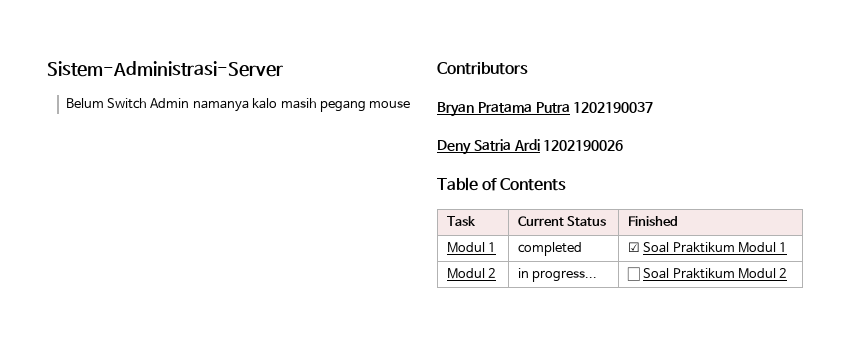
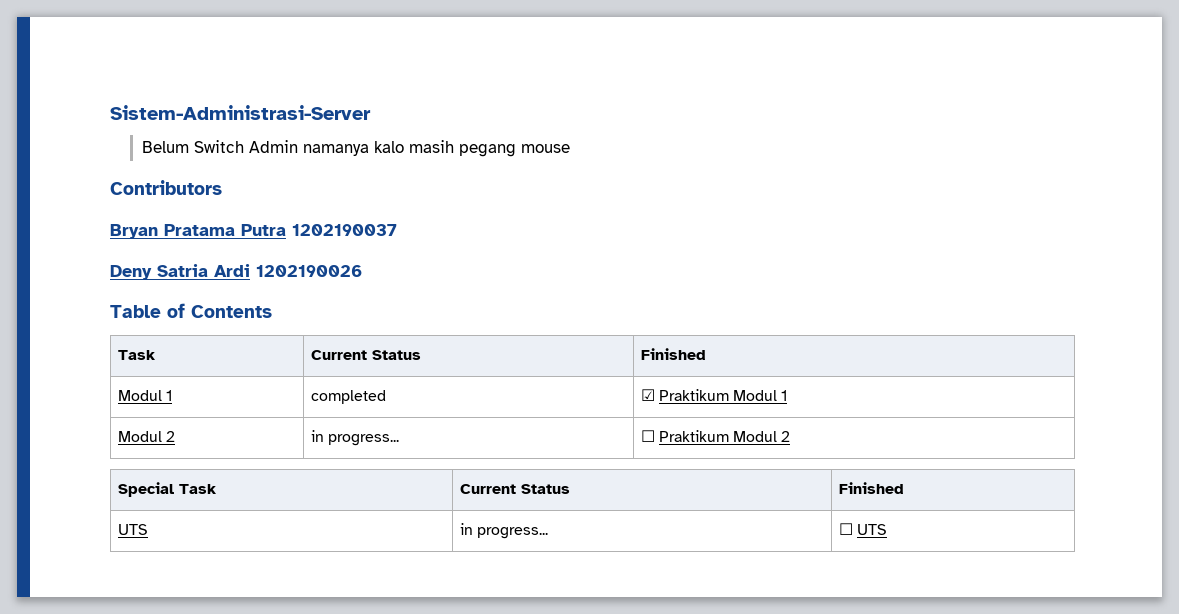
- Modul 1 | completed | ☑ Soal Praktikum Modul 1
+ Modul 1 | completed | ☑ Praktikum Modul 1
- Modul 2 | in progress... | ☐ Soal Praktikum Modul 2
+ Modul 2 | in progress... | ☐ Praktikum Modul 2
+ Special Task | Current Status | Finished
+ UTS | in progress... | ☐ UTS

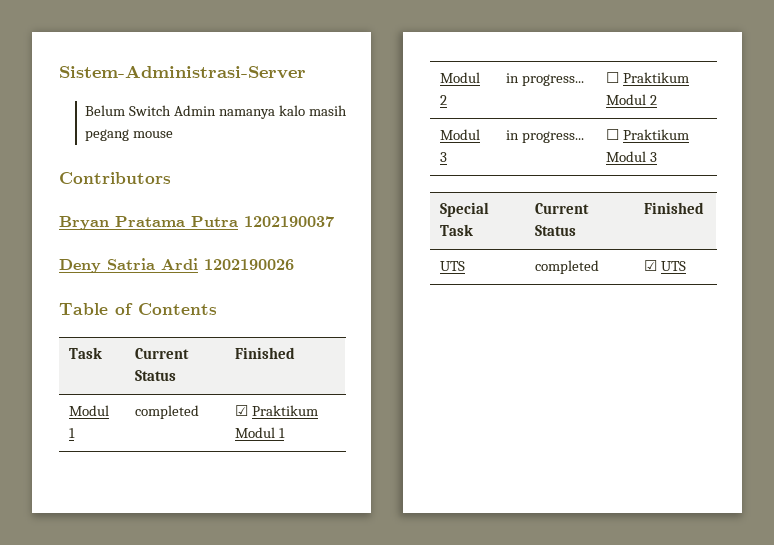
+ Modul 3 | in progress... | ☐ Praktikum Modul 3
- UTS | in progress... | ☐ UTS
+ UTS | completed | ☑ UTS

